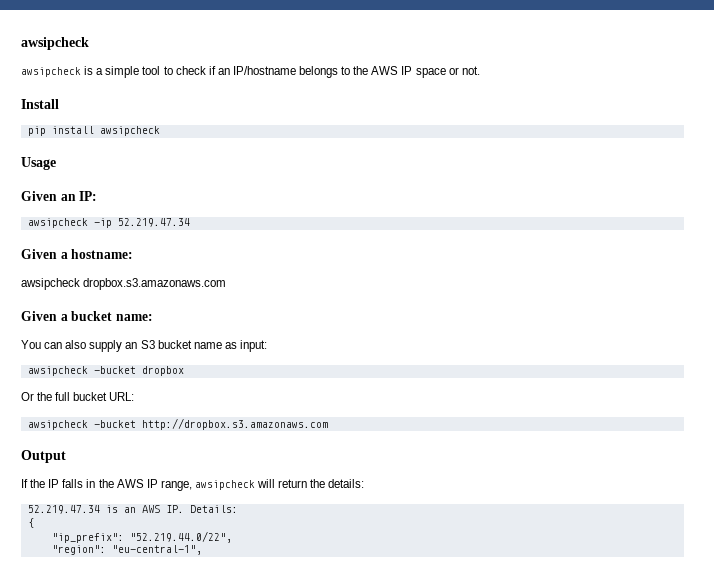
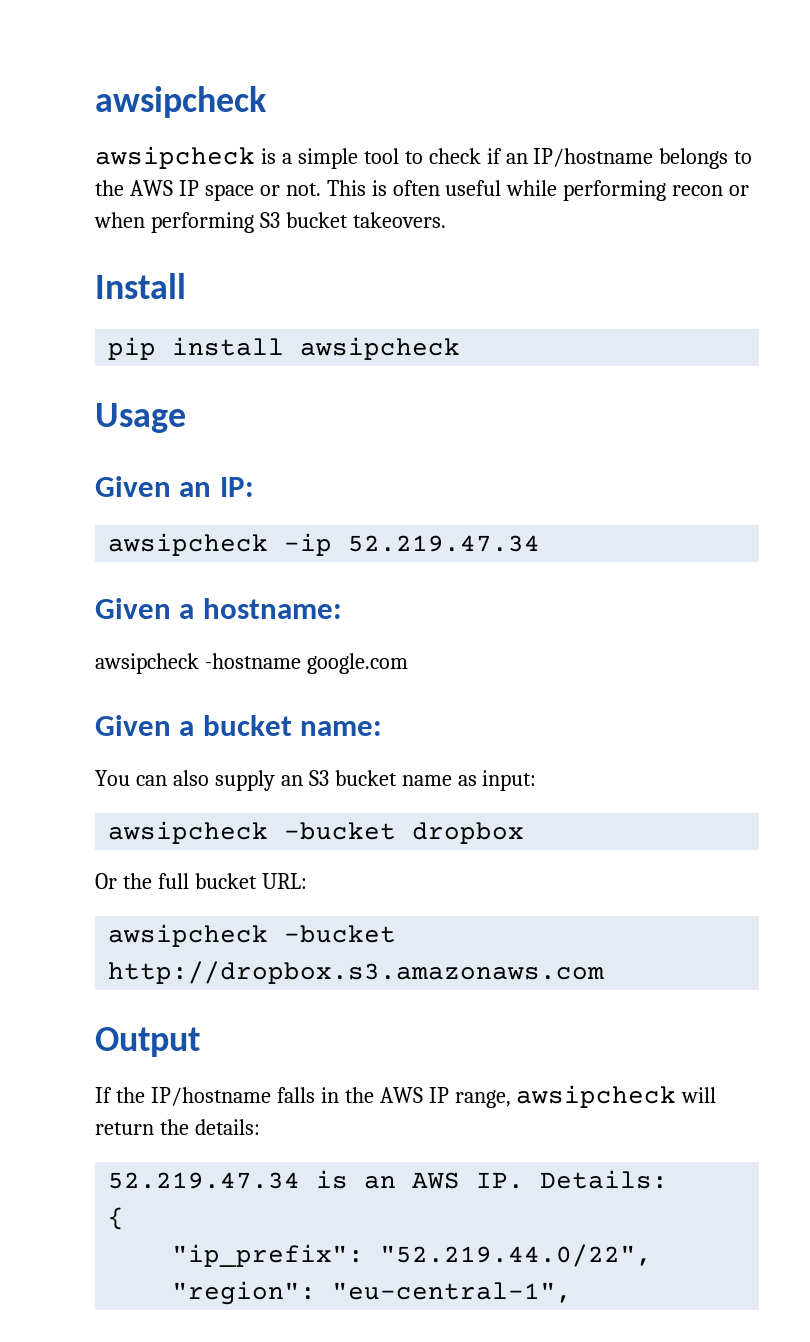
+ This is often useful while performing recon or when performing S3 bucket takeovers.
- awsipcheck dropbox.s3.amazonaws.com
+ awsipcheck -hostname google.com
- If the IP falls in the AWS IP range, awsipcheck will return the details:
+ If the IP/hostname falls in the AWS IP range, awsipcheck will return the details:

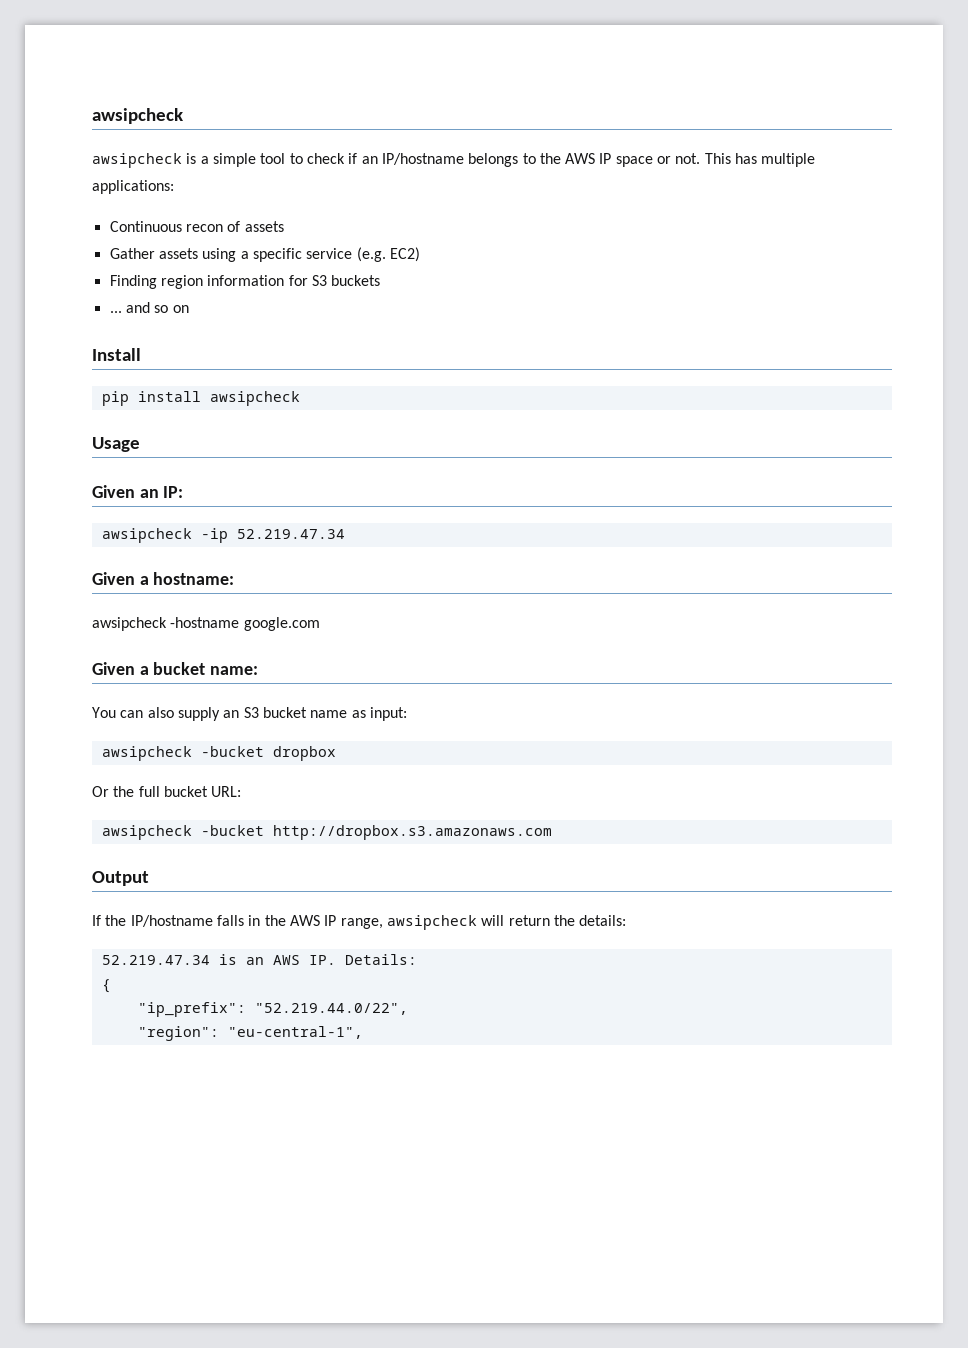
- This is often useful while performing recon or when performing S3 bucket takeovers.
+ This has multiple applications:
+ Continuous recon of assets
+ Gather assets using a specific service (e.g. EC2)
+ Finding region information for S3 buckets
+ ... and so on

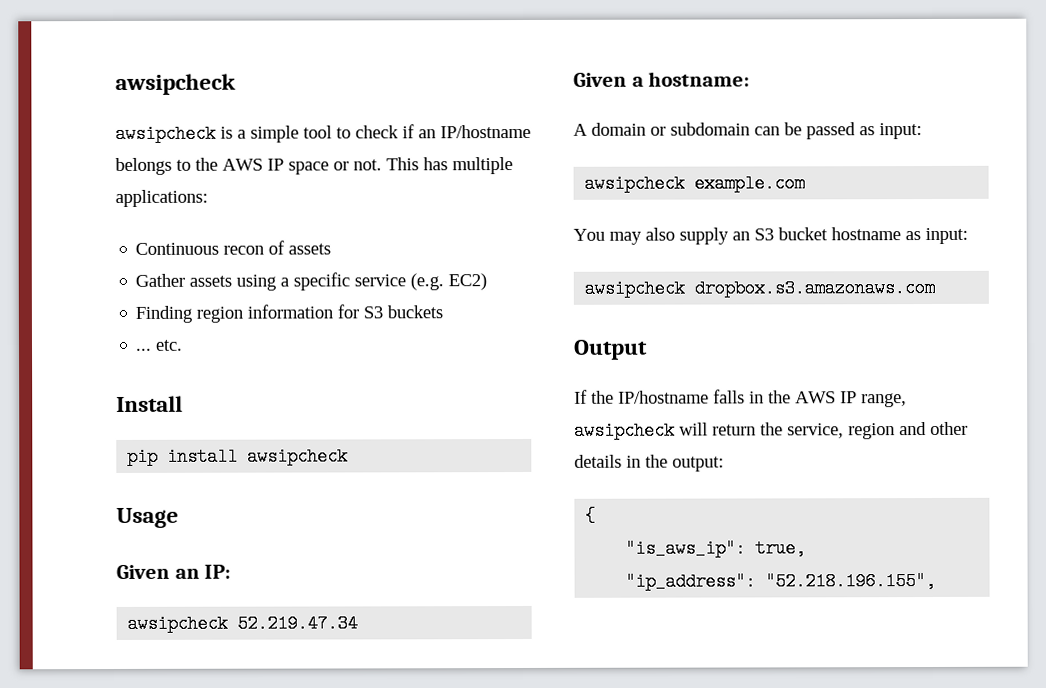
- ... and so on
+ ... etc.
- awsipcheck -ip 52.219.47.34
+ awsipcheck 52.219.47.34
- awsipcheck -hostname google.com
- Given a bucket name:
+ A domain or subdomain can be passed as input:
+ awsipcheck example.com
- You can also supply an S3 bucket name as input:
- awsipcheck -bucket dropbox
- Or the full bucket URL:
- awsipcheck -bucket http://dropbox.s3.amazonaws.com
+ You may also supply an S3 bucket hostname as input:
+ awsipcheck dropbox.s3.amazonaws.com
- If the IP/hostname falls in the AWS IP range, awsipcheck will return the details:
- 52.219.47.34 is an AWS IP. Details:
+ If the IP/hostname falls in the AWS IP range, awsipcheck will return the service, region and other details in the output:
  {
- "ip_prefix": "52.219.44.0/22",
- "region": "eu-central-1",
+ "is_aws_ip": true,
+ "ip_address": "52.218.196.155",

